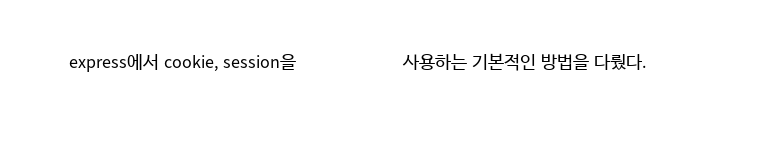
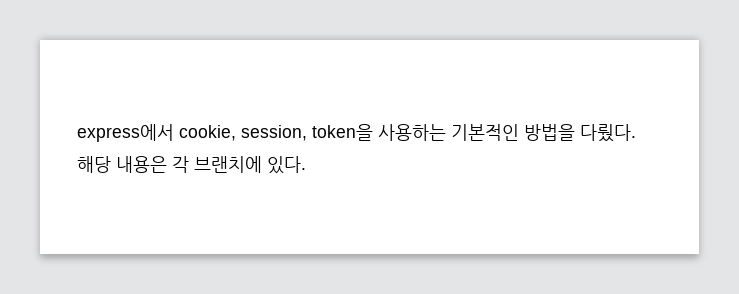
- express에서 cookie, session을 사용하는 기본적인 방법을 다뤘다.
+ express에서 cookie, session, token을 사용하는 기본적인 방법을 다뤘다.
+ 해당 내용은 각 브랜치에 있다.

